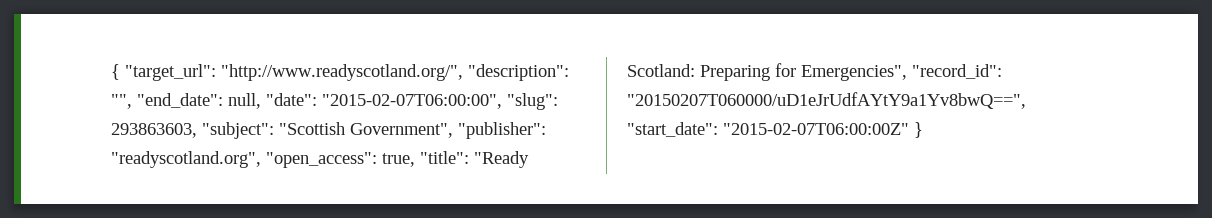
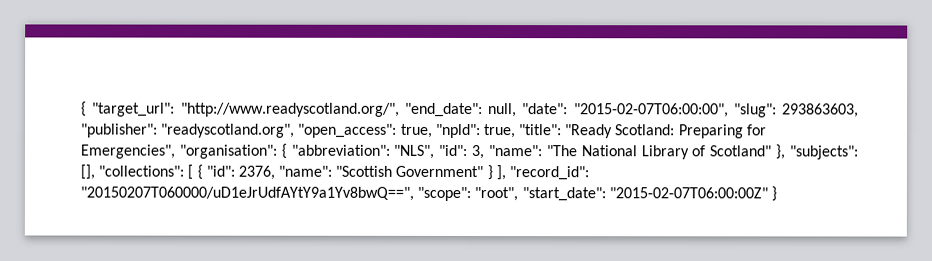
- { "target_url": "http://www.readyscotland.org/", "description": "", "end_date": null, "date": "2015-02-07T06:00:00", "slug": 293863603, "subject": "Scottish Government", "publisher": "readyscotland.org", "open_access": true, "title": "Ready Scotland: Preparing for Emergencies", "record_id": "20150207T060000/uD1eJrUdfAYtY9a1Yv8bwQ==", "start_date": "2015-02-07T06:00:00Z" }
+ { "target_url": "http://www.readyscotland.org/", "end_date": null, "date": "2015-02-07T06:00:00", "slug": 293863603, "publisher": "readyscotland.org", "open_access": true, "npld": true, "title": "Ready Scotland: Preparing for Emergencies", "organisation": { "abbreviation": "NLS", "id": 3, "name": "The National Library of Scotland" }, "subjects": [], "collections": [ { "id": 2376, "name": "Scottish Government" } ], "record_id": "20150207T060000/uD1eJrUdfAYtY9a1Yv8bwQ==", "scope": "root", "start_date": "2015-02-07T06:00:00Z" }

